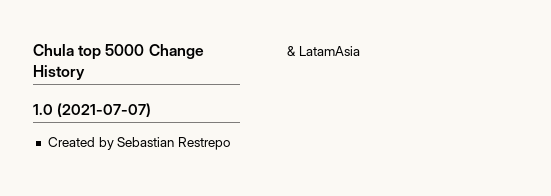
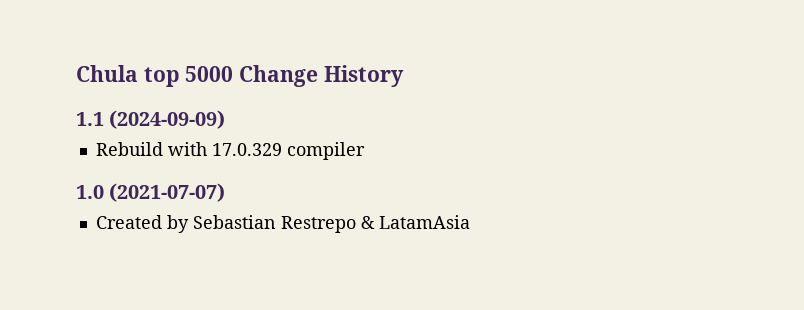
+ 1.1 (2024-09-09)
+ Rebuild with 17.0.329 compiler

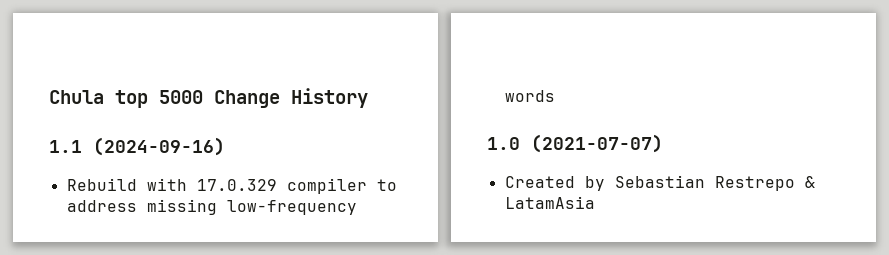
- 1.1 (2024-09-09)
+ 1.1 (2024-09-16)
- Rebuild with 17.0.329 compiler
+ Rebuild with 17.0.329 compiler to address missing low-frequency words

